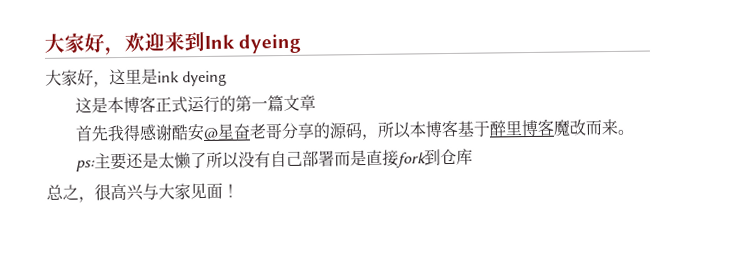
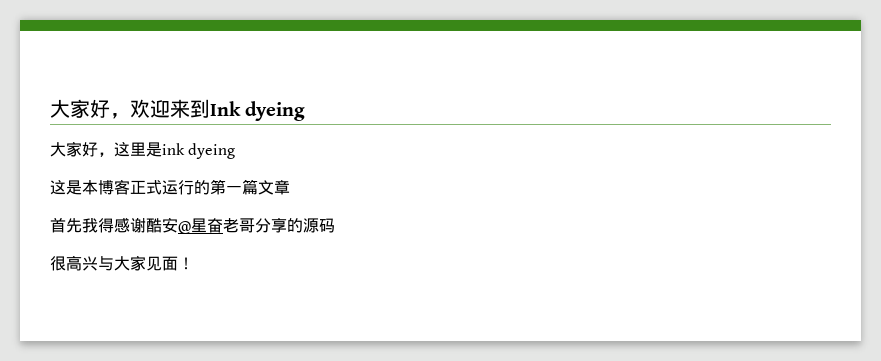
- 首先我得感谢酷安@星奋老哥分享的源码，所以本博客基于醉里博客魔改而来。
- ps:主要还是太懒了所以没有自己部署而是直接fork到仓库
- 总之，很高兴与大家见面！
+ 首先我得感谢酷安@星奋老哥分享的源码
+ 很高兴与大家见面！

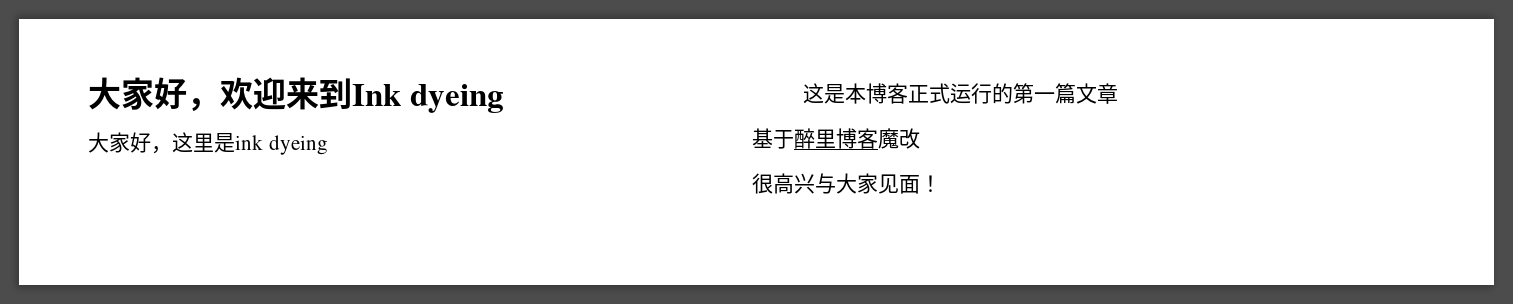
- 首先我得感谢酷安@星奋老哥分享的源码
+ 基于醉里博客魔改

